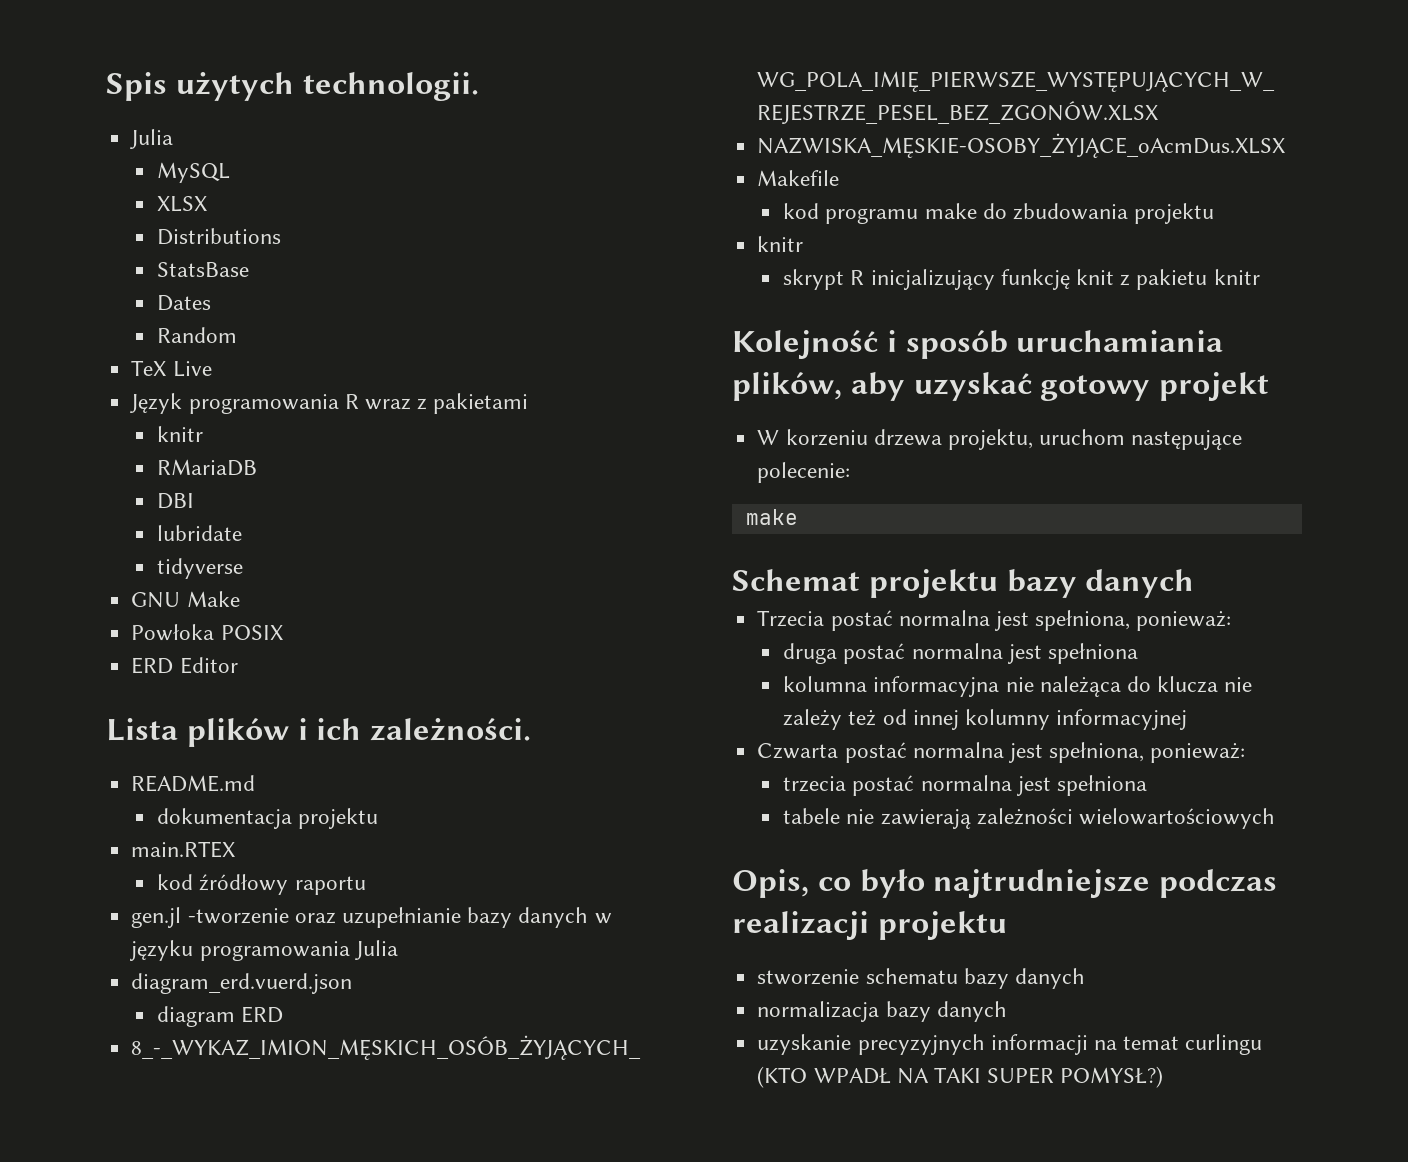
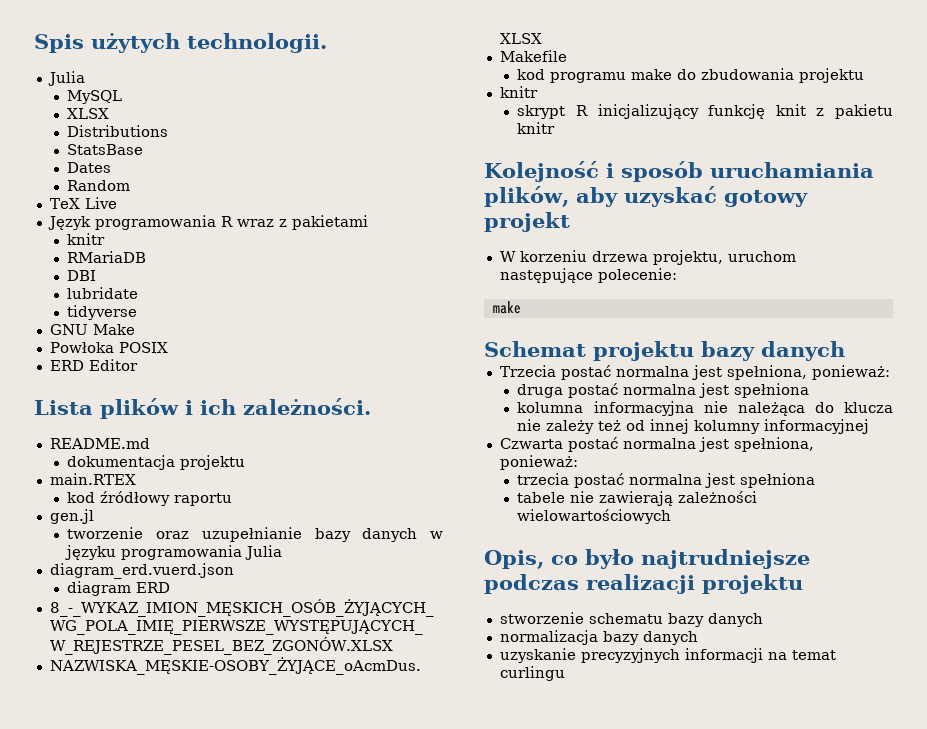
- gen.jl -tworzenie oraz uzupełnianie bazy danych w języku programowania Julia
+ gen.jl
+ tworzenie oraz uzupełnianie bazy danych w języku programowania Julia
- uzyskanie precyzyjnych informacji na temat curlingu (KTO WPADŁ NA TAKI SUPER POMYSŁ?)
+ uzyskanie precyzyjnych informacji na temat curlingu

